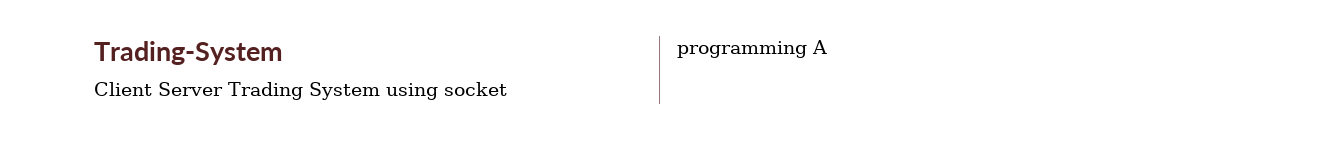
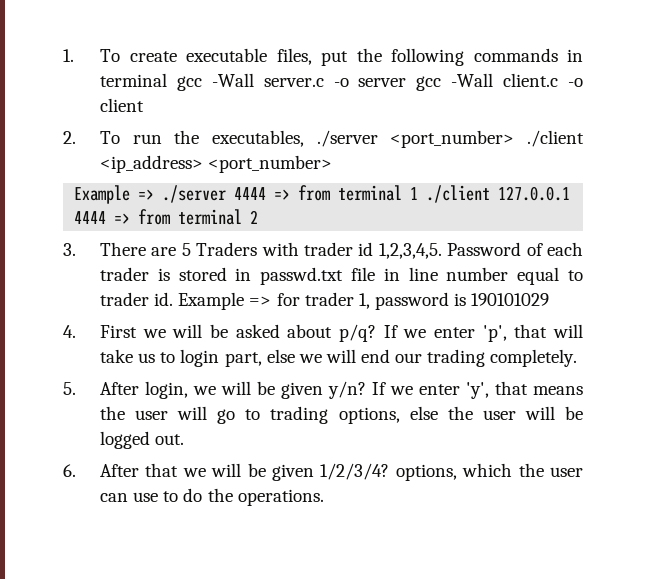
- Trading-System
- Client Server Trading System using socket programming A
+ 1. To create executable files, put the following commands in terminal gcc -Wall server.c -o server gcc -Wall client.c -o client
+ 2. To run the executables, ./server <port_number> ./client <ip_address> <port_number>
+ Example => ./server 4444 => from terminal 1 ./client 127.0.0.1 4444 => from terminal 2
+ 3. There are 5 Traders with trader id 1,2,3,4,5. Password of each trader is stored in passwd.txt file in line number equal to trader id. Example => for trader 1, password is 190101029
+ 4. First we will be asked about p/q? If we enter 'p', that will take us to login part, else we will end our trading completely.
+ 5. After login, we will be given y/n? If we enter 'y', that means the user will go to trading options, else the user will be logged out.
+ 6. After that we will be given 1/2/3/4? options, which the user can use to do the operations.

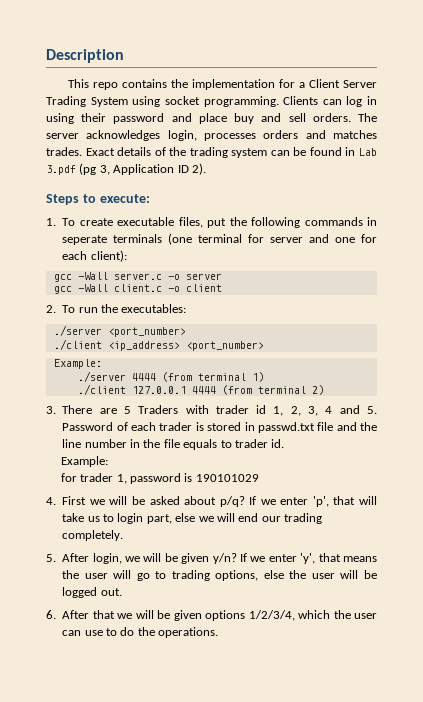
+ Description
+ This repo contains the implementation for a Client Server Trading System using socket programming. Clients can log in using their password and place buy and sell orders. The server acknowledges login, processes orders and matches trades. Exact details of the trading system can be found in Lab 3.pdf (pg 3, Application ID 2).
+ Steps to execute:
- 1. To create executable files, put the following commands in terminal gcc -Wall server.c -o server gcc -Wall client.c -o client
+ 1. To create executable files, put the following commands in seperate terminals (one terminal for server and one for each client):
+ gcc -Wall server.c -o server
+ gcc -Wall client.c -o client
- 2. To run the executables, ./server <port_number> ./client <ip_address> <port_number>
- Example => ./server 4444 => from terminal 1 ./client 127.0.0.1 4444 => from terminal 2
+ 2. To run the executables:
+ ./server <port_number>
+ ./client <ip_address> <port_number>
+ Example:
+ ./server 4444 (from terminal 1)
+ ./client 127.0.0.1 4444 (from terminal 2)
- 3. There are 5 Traders with trader id 1,2,3,4,5. Password of each trader is stored in passwd.txt file in line number equal to trader id. Example => for trader 1, password is 190101029
+ 3. There are 5 Traders with trader id 1, 2, 3, 4 and 5. Password of each trader is stored in passwd.txt file and the line number in the file equals to trader id.
+ Example:
+ for trader 1, password is 190101029
- 6. After that we will be given 1/2/3/4? options, which the user can use to do the operations.
+ 6. After that we will be given options 1/2/3/4, which the user can use to do the operations.

